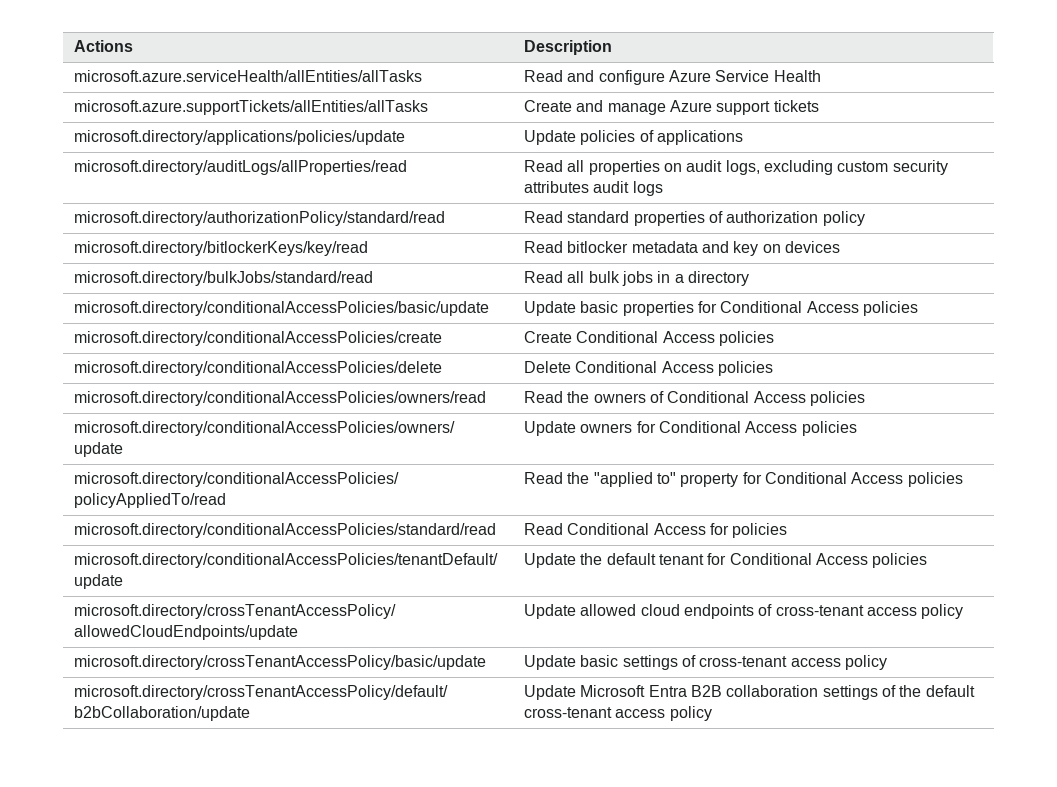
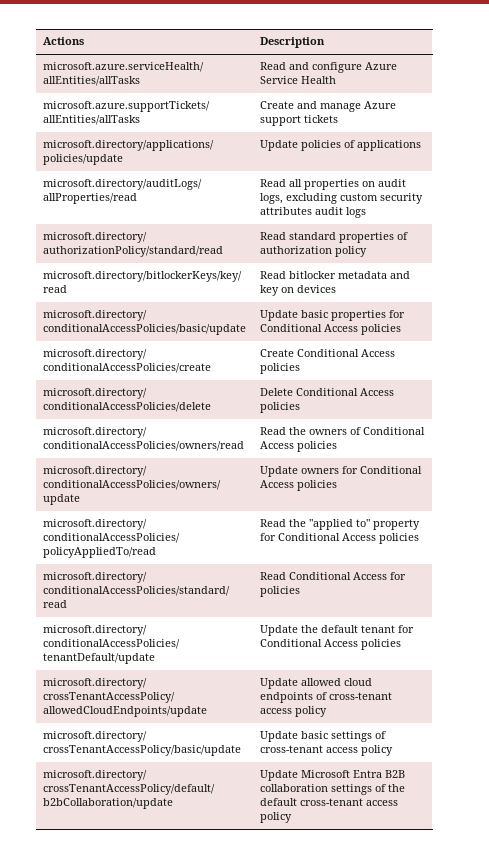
- microsoft.directory/bulkJobs/standard/read | Read all bulk jobs in a directory

